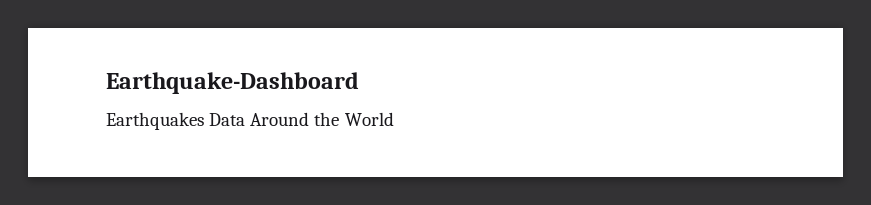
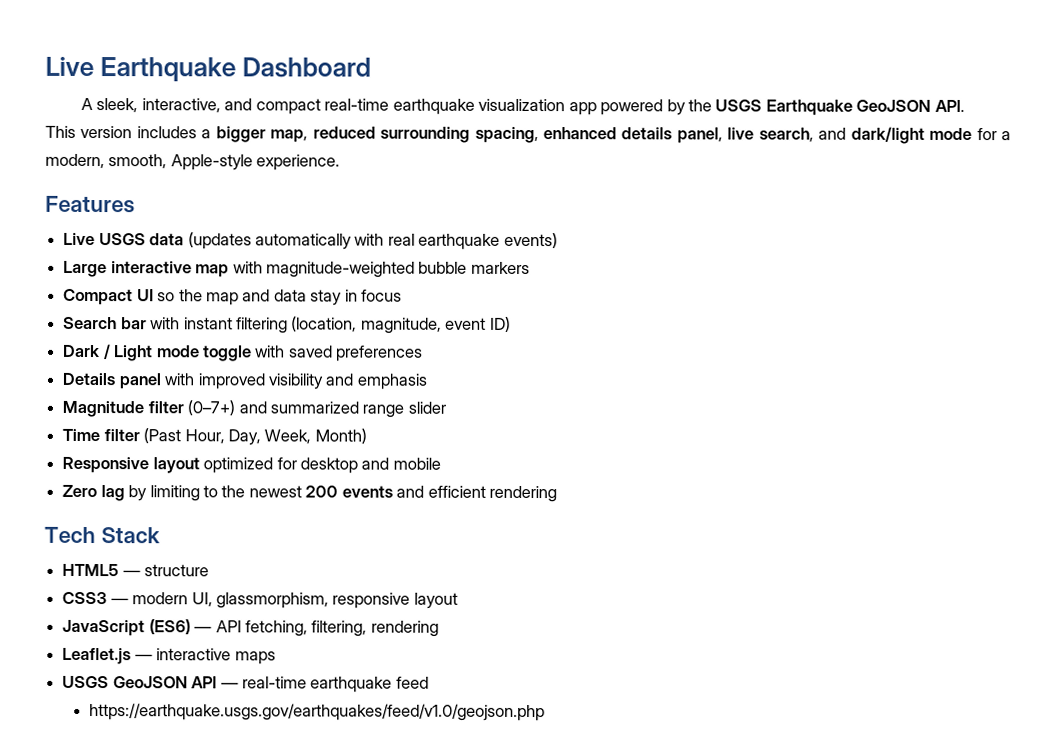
- Earthquake-Dashboard
- Earthquakes Data Around the World
+ Live Earthquake Dashboard
+ A sleek, interactive, and compact real-time earthquake visualization app powered by the USGS Earthquake GeoJSON API.
+ This version includes a bigger map, reduced surrounding spacing, enhanced details panel, live search, and dark/light mode for a modern, smooth, Apple-style experience.
+ Features
+ Live USGS data (updates automatically with real earthquake events)
+ Large interactive map with magnitude-weighted bubble markers
+ Compact UI so the map and data stay in focus
+ Search bar with instant filtering (location, magnitude, event ID)
+ Dark / Light mode toggle with saved preferences
+ Details panel with improved visibility and emphasis
+ Magnitude filter (0–7+) and summarized range slider
+ Time filter (Past Hour, Day, Week, Month)
+ Responsive layout optimized for desktop and mobile
+ Zero lag by limiting to the newest 200 events and efficient rendering
+ Tech Stack
+ HTML5 — structure
+ CSS3 — modern UI, glassmorphism, responsive layout
+ JavaScript (ES6) — API fetching, filtering, rendering
+ Leaflet.js — interactive maps
+ USGS GeoJSON API — real-time earthquake feed
+ https://earthquake.usgs.gov/earthquakes/feed/v1.0/geojson.php

